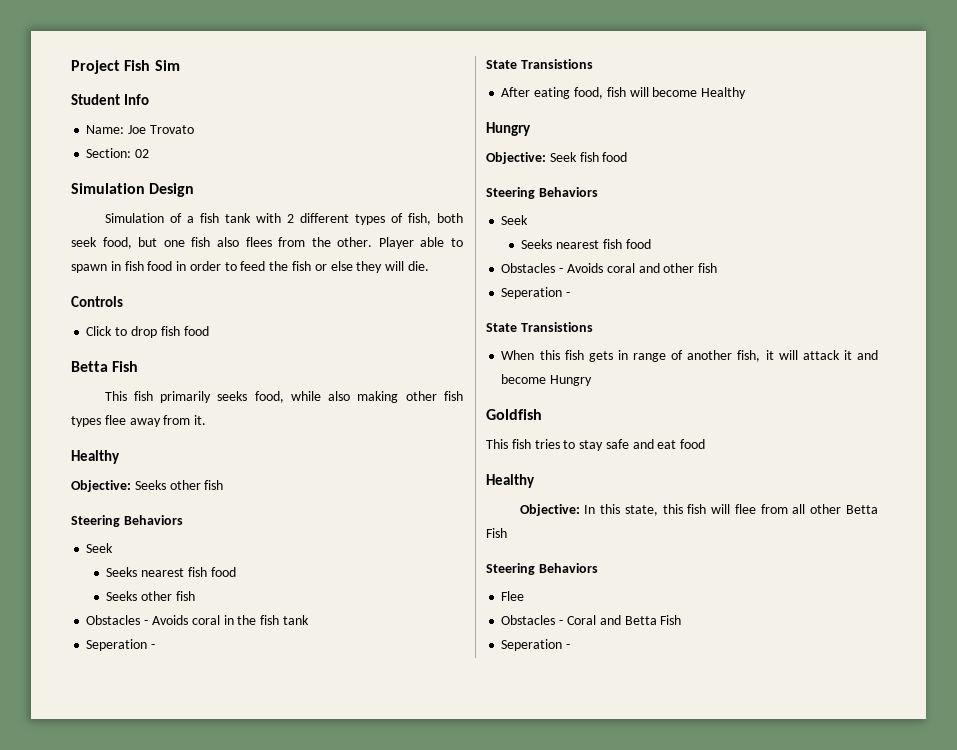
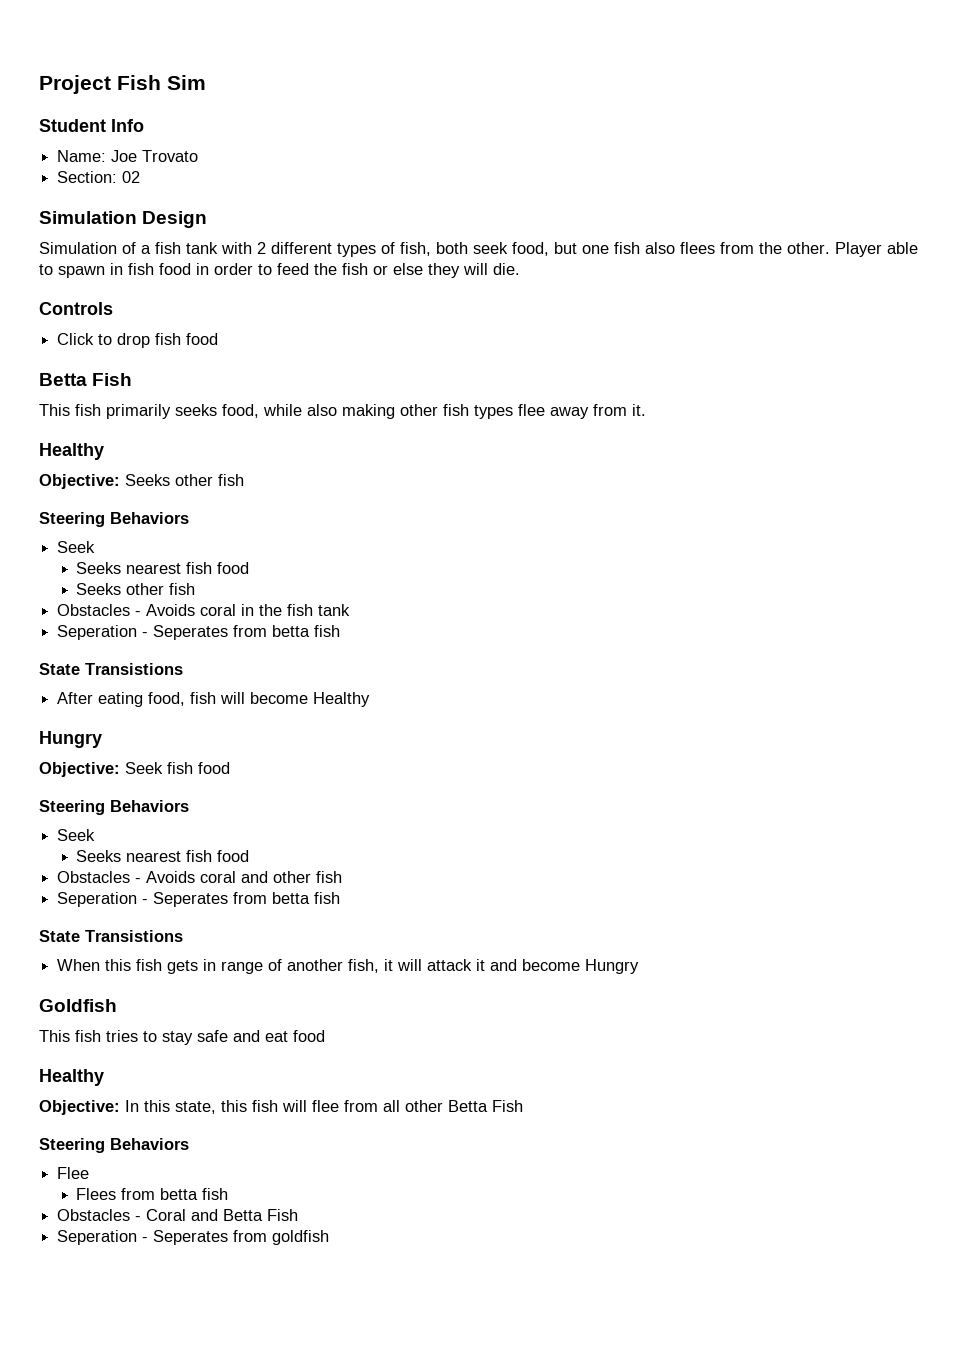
  Obstacles - Avoids coral in the fish tank
- Seperation -
+ Seperation - Seperates from betta fish
  Obstacles - Avoids coral and other fish
- Seperation -
+ Seperation - Seperates from betta fish
+ Flees from betta fish
  Obstacles - Coral and Betta Fish
- Seperation -
+ Seperation - Seperates from goldfish

